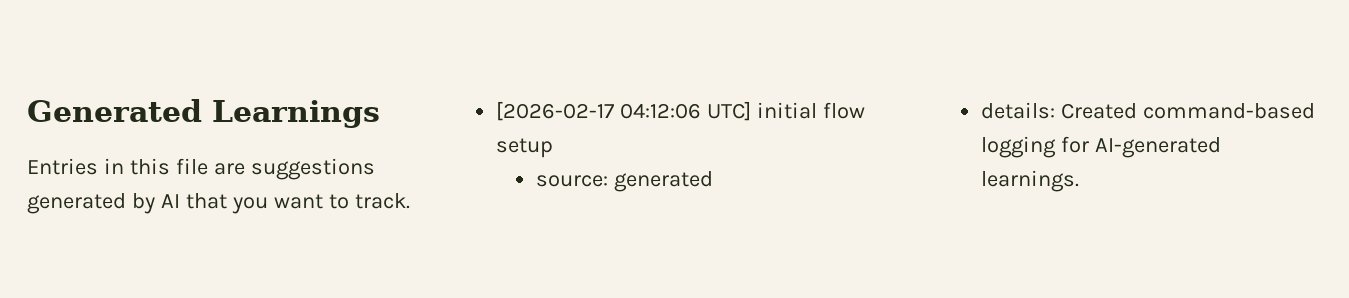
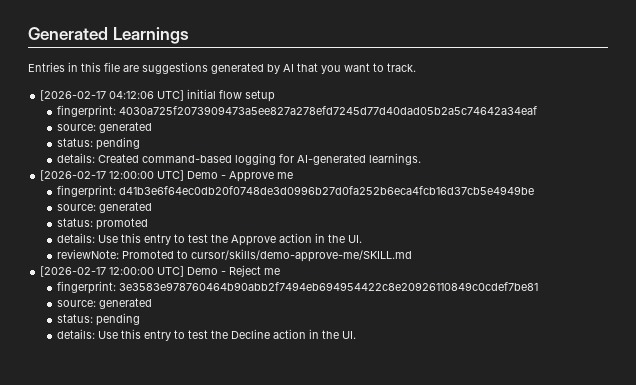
+ fingerprint: 4030a725f2073909473a5ee827a278efd7245d77d40dad05b2a5c74642a34eaf
  source: generated
+ status: pending
+ [2026-02-17 12:00:00 UTC] Demo - Approve me
+ fingerprint: d41b3e6f64ec0db20f0748de3d0996b27d0fa252b6eca4fcb16d37cb5e4949be
+ source: generated
+ status: promoted
+ details: Use this entry to test the Approve action in the UI.
+ reviewNote: Promoted to cursor/skills/demo-approve-me/SKILL.md
+ [2026-02-17 12:00:00 UTC] Demo - Reject me
+ fingerprint: 3e3583e978760464b90abb2f7494eb694954422c8e20926110849c0cdef7be81
+ source: generated
+ status: pending
+ details: Use this entry to test the Decline action in the UI.

